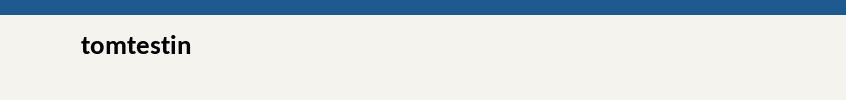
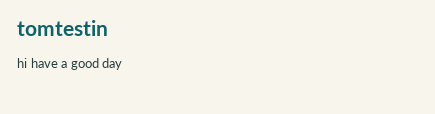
+ hi have a good day

